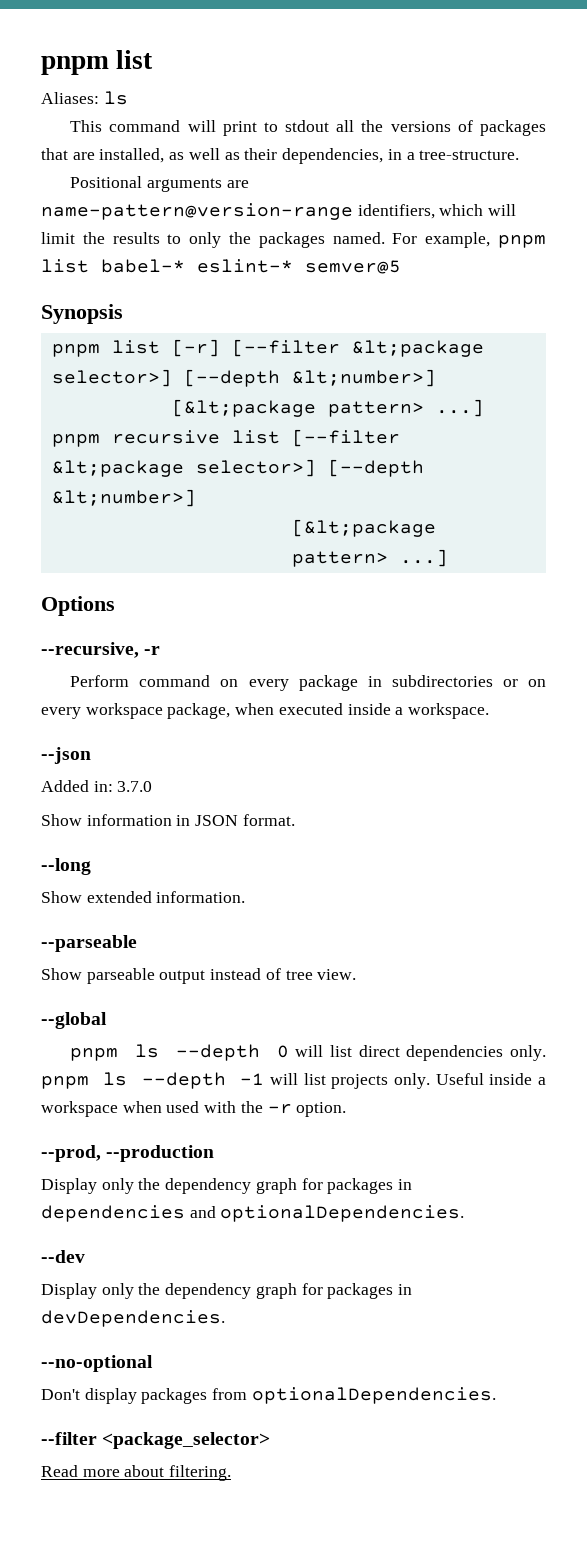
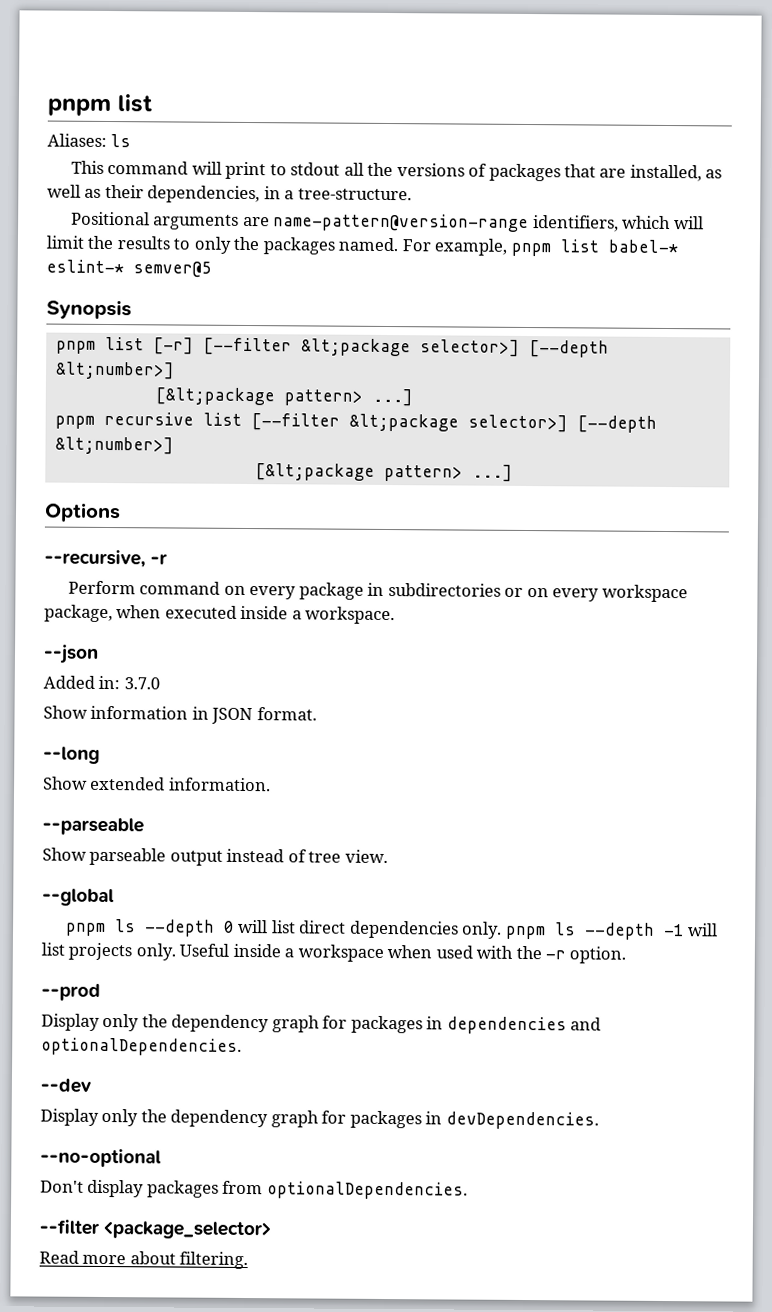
- --prod, --production
+ --prod

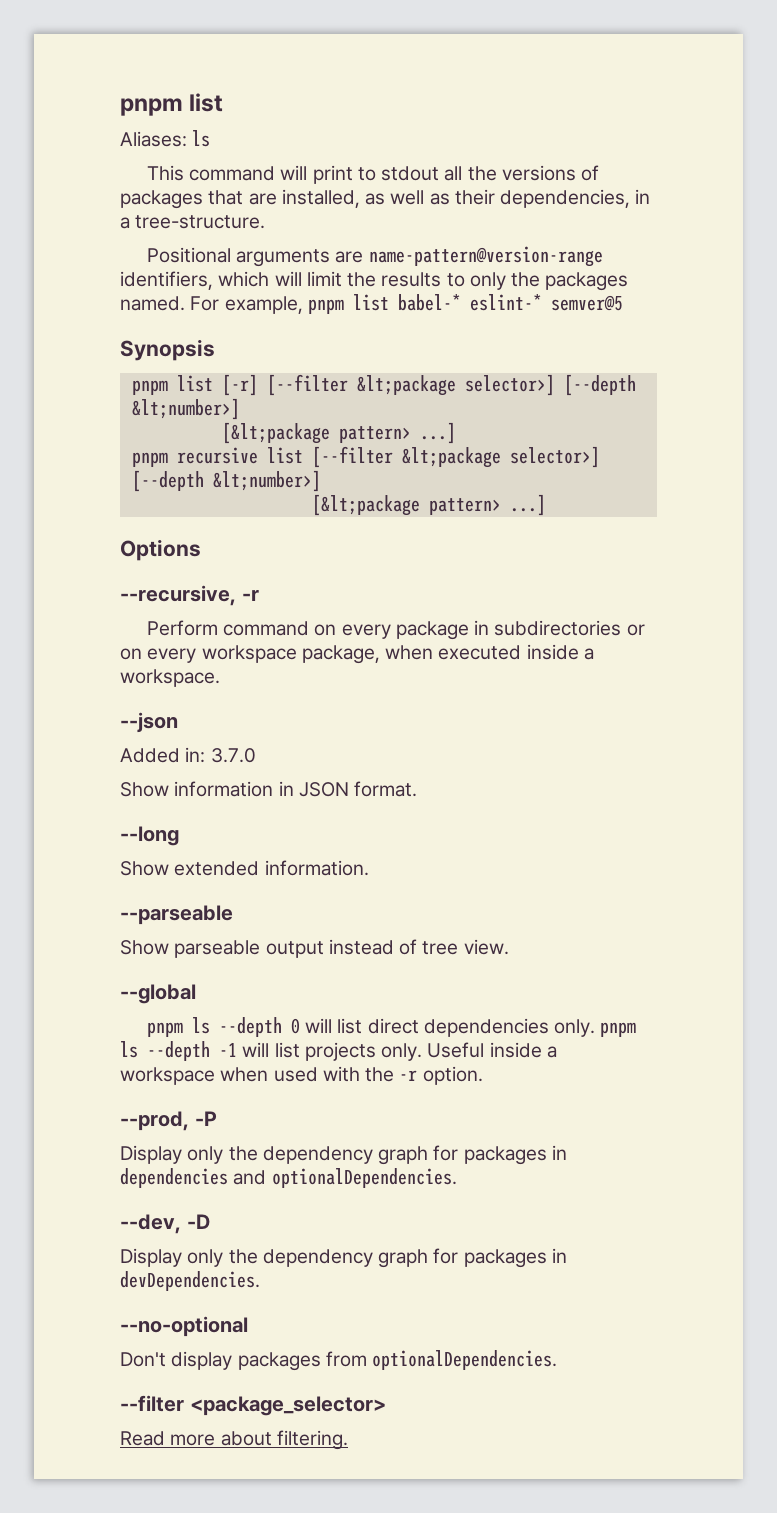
- --prod
+ --prod, -P
- --dev
+ --dev, -D

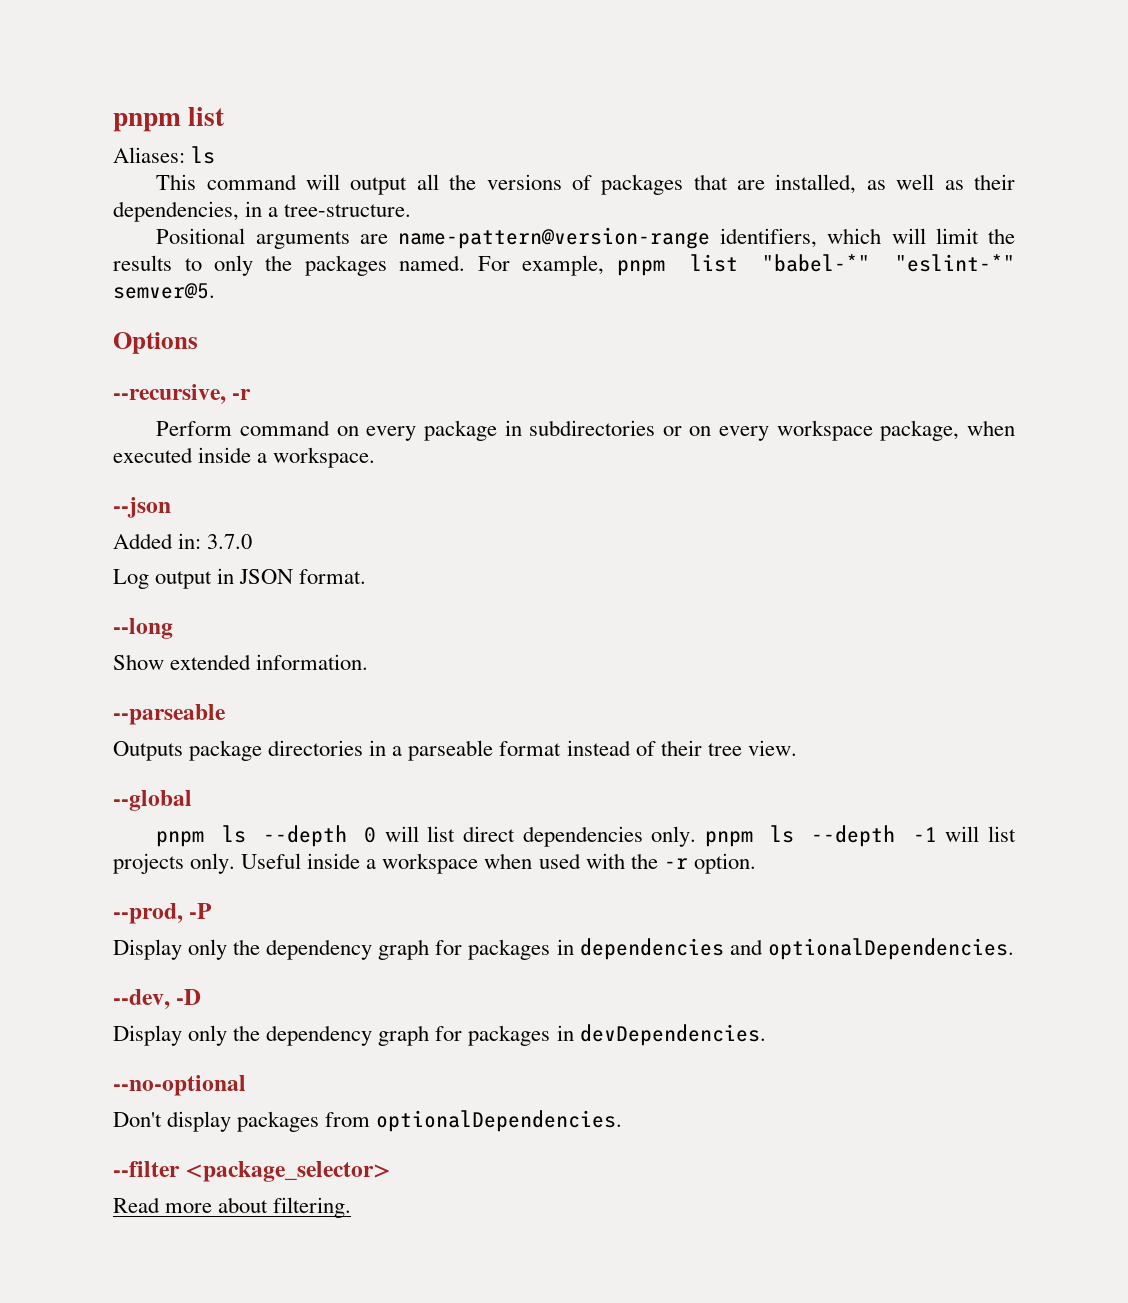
- This command will print to stdout all the versions of packages that are installed, as well as their dependencies, in a tree-structure.
+ This command will output all the versions of packages that are installed, as well as their dependencies, in a tree-structure.
- For example, pnpm list babel-* eslint-* semver@5
- Synopsis
- pnpm list [-r] [--filter &lt;package selector>] [--depth &lt;number>]
- [&lt;package pattern> ...]
- pnpm recursive list [--filter &lt;package selector>] [--depth &lt;number>]
- [&lt;package pattern> ...]
+ For example, pnpm list "babel-*" "eslint-*" semver@5.
- Show information in JSON format.
+ Log output in JSON format.
- Show parseable output instead of tree view.
+ Outputs package directories in a parseable format instead of their tree view.

